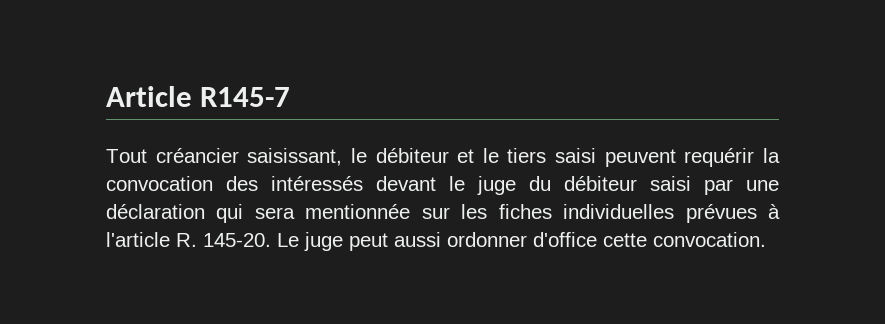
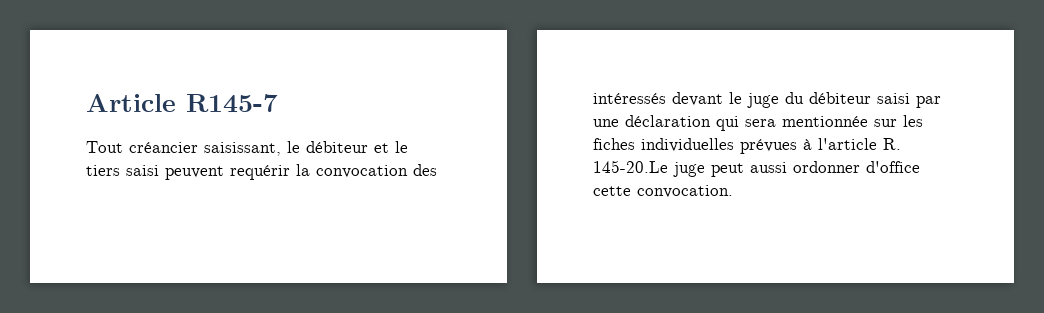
- Tout créancier saisissant, le débiteur et le tiers saisi peuvent requérir la convocation des intéressés devant le juge du débiteur saisi par une déclaration qui sera mentionnée sur les fiches individuelles prévues à l'article R. 145-20. Le juge peut aussi ordonner d'office cette convocation.
+ Tout créancier saisissant, le débiteur et le tiers saisi peuvent requérir la convocation des intéressés devant le juge du débiteur saisi par une déclaration qui sera mentionnée sur les fiches individuelles prévues à l'article R. 145-20.Le juge peut aussi ordonner d'office cette convocation.

